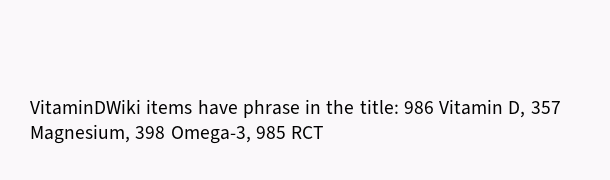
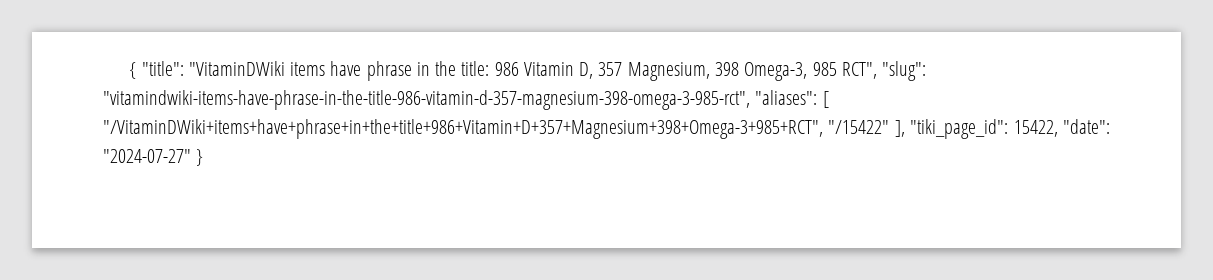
- VitaminDWiki items have phrase in the title: 986 Vitamin D, 357 Magnesium, 398 Omega-3, 985 RCT
+ { "title": "VitaminDWiki items have phrase in the title: 986 Vitamin D, 357 Magnesium, 398 Omega-3, 985 RCT", "slug": "vitamindwiki-items-have-phrase-in-the-title-986-vitamin-d-357-magnesium-398-omega-3-985-rct", "aliases": [ "/VitaminDWiki+items+have+phrase+in+the+title+986+Vitamin+D+357+Magnesium+398+Omega-3+985+RCT", "/15422" ], "tiki_page_id": 15422, "date": "2024-07-27" }

